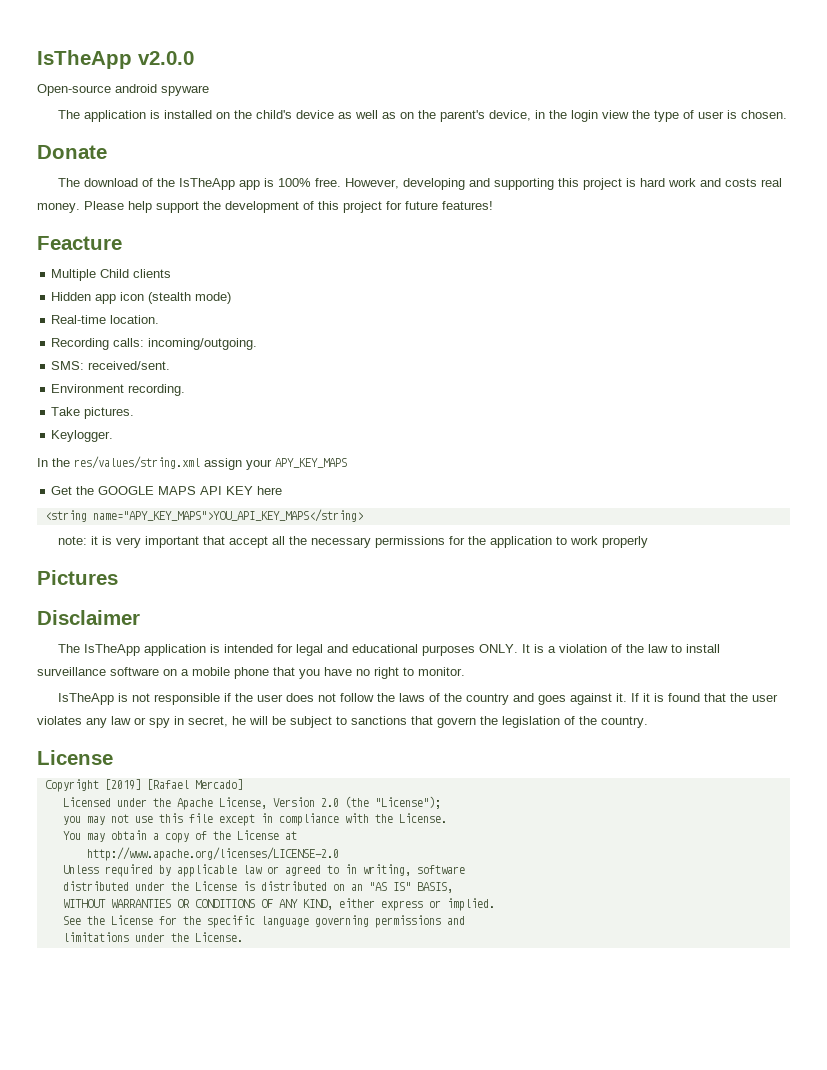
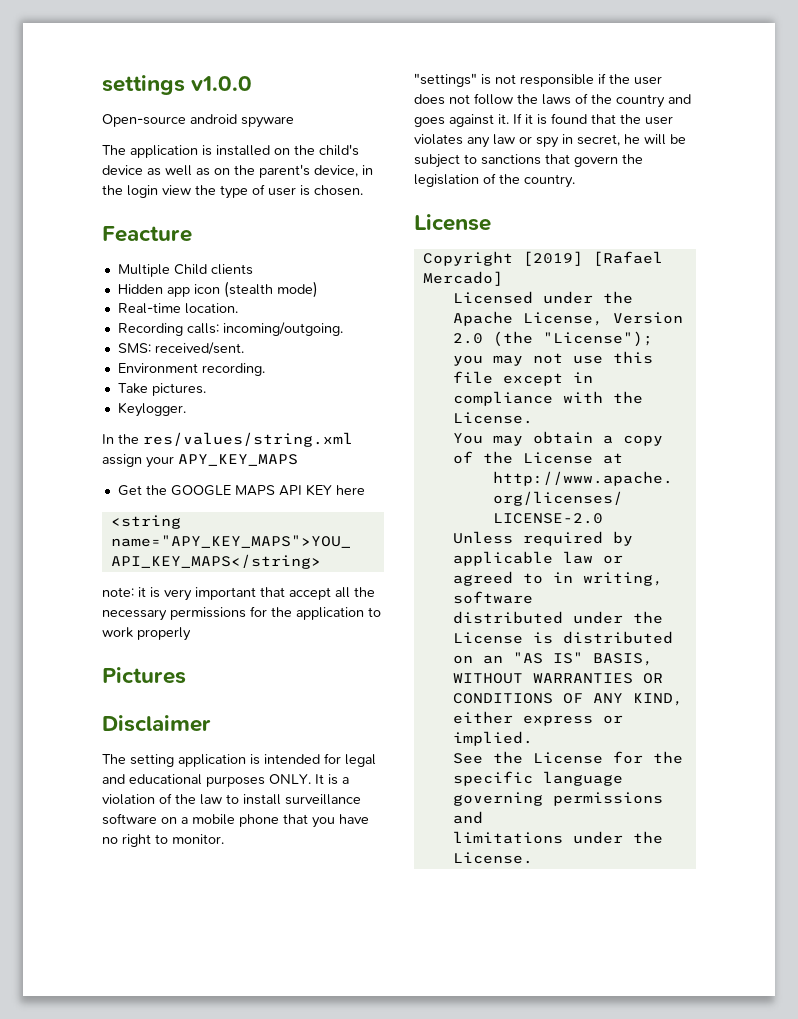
- IsTheApp v2.0.0
+ settings v1.0.0
- Donate
- The download of the IsTheApp app is 100% free. However, developing and supporting this project is hard work and costs real money. Please help support the development of this project for future features!
- The IsTheApp application is intended for legal and educational purposes ONLY.
+ The setting application is intended for legal and educational purposes ONLY.
- IsTheApp is not responsible if the user does not follow the laws of the country and goes against it.
+ "settings" is not responsible if the user does not follow the laws of the country and goes against it.

